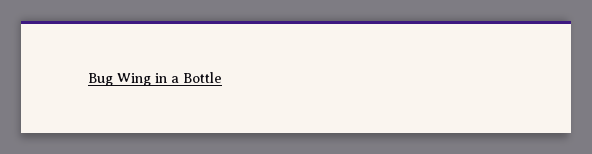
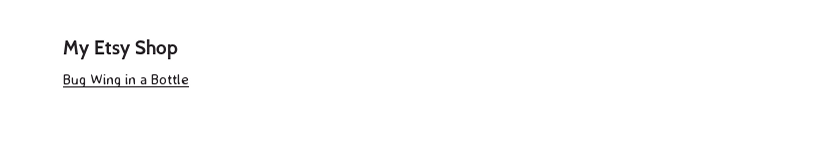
+ My Etsy Shop

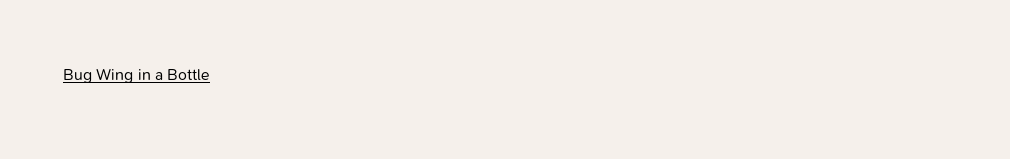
- My Etsy Shop

